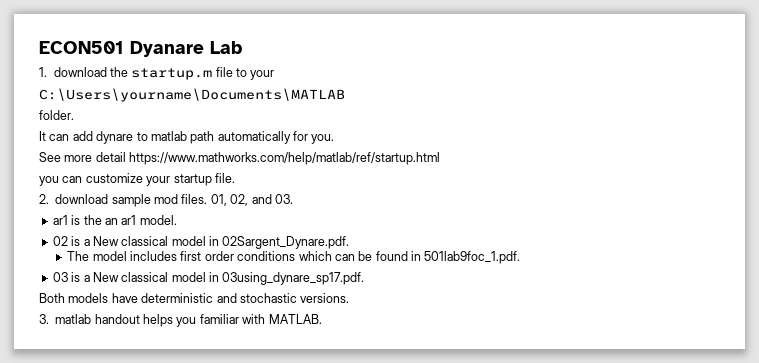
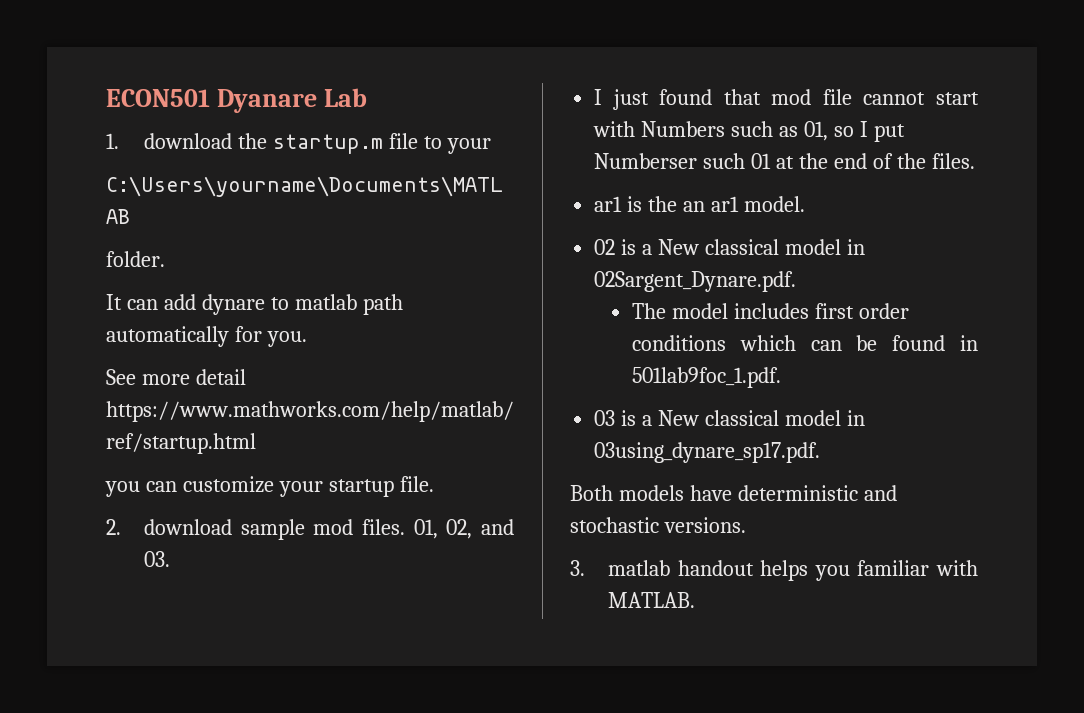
+ I just found that mod file cannot start with Numbers such as 01, so I put Numberser such 01 at the end of the files.

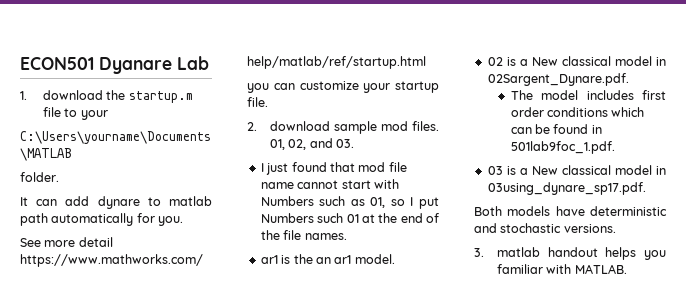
- I just found that mod file cannot start with Numbers such as 01, so I put Numberser such 01 at the end of the files.
+ I just found that mod file name cannot start with Numbers such as 01, so I put Numbers such 01 at the end of the file names.

